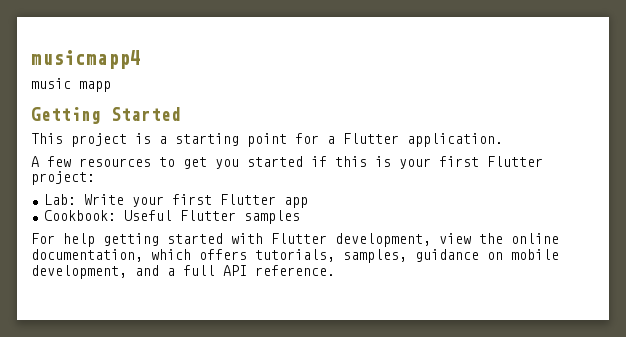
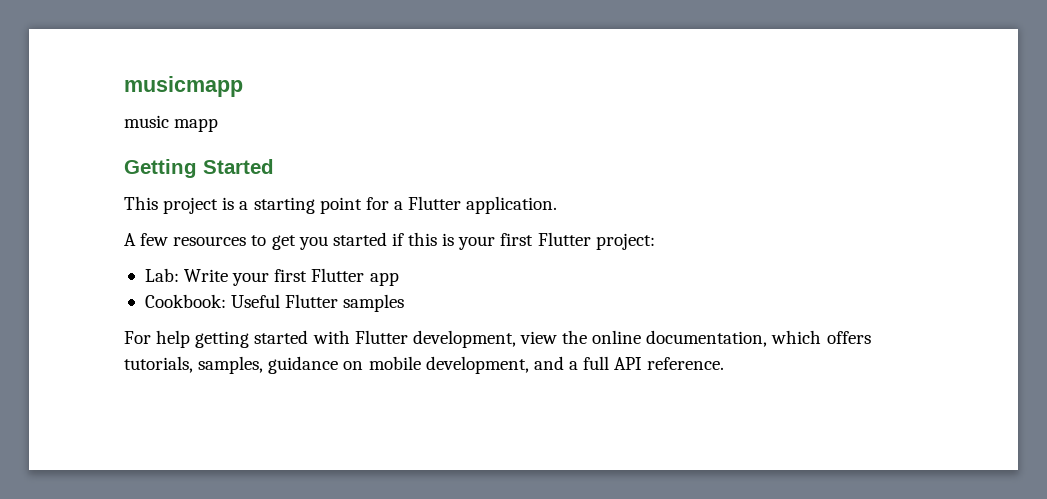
- musicmapp4
+ musicmapp

